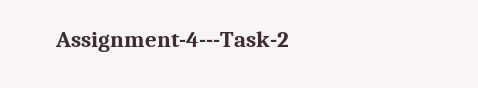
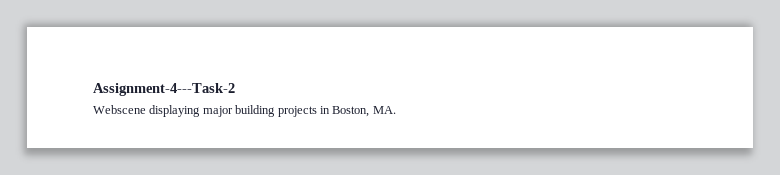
+ Webscene displaying major building projects in Boston, MA.

